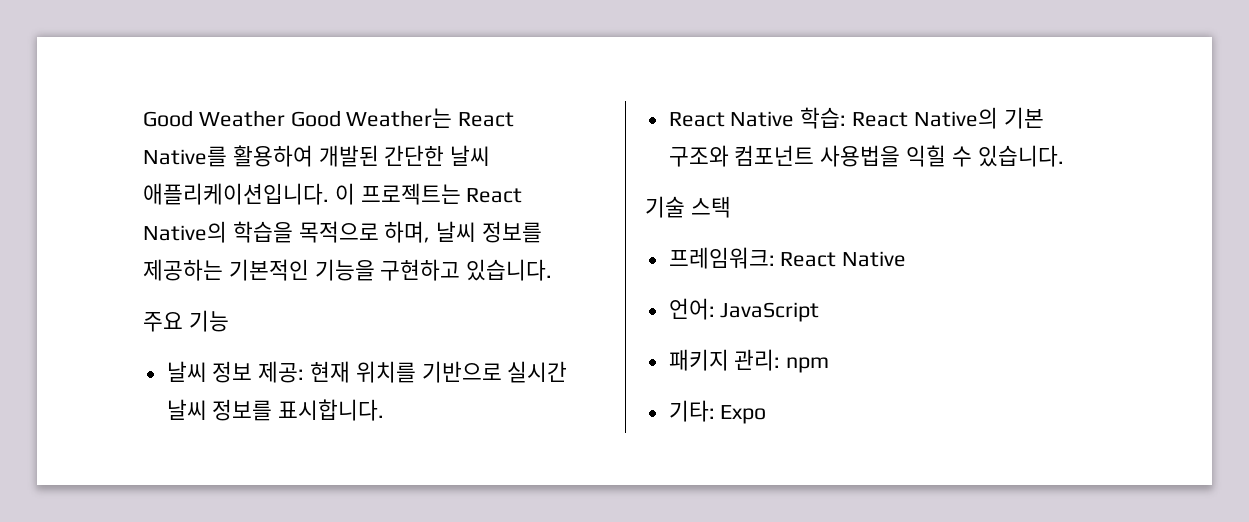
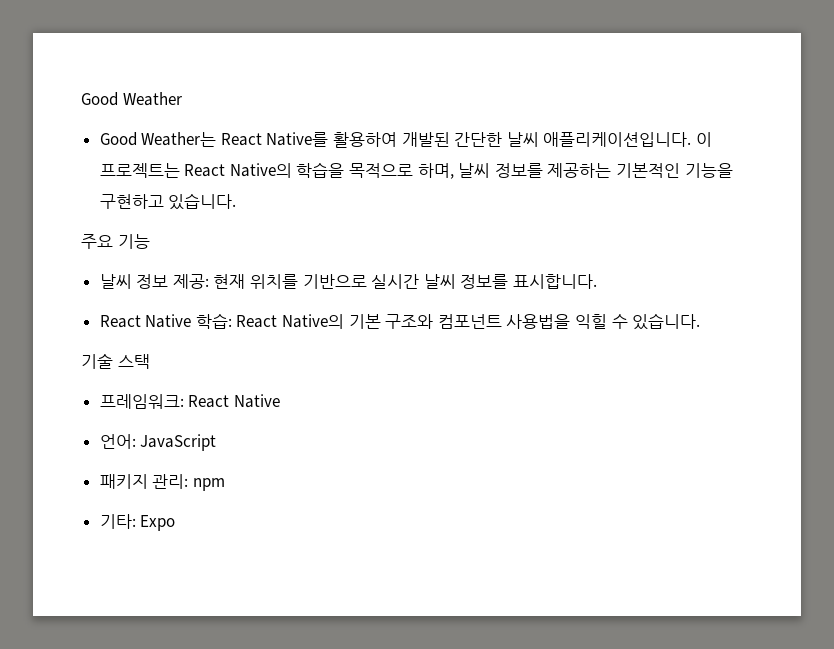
- Good Weather Good Weather는 React Native를 활용하여 개발된 간단한 날씨 애플리케이션입니다.
+ Good Weather
+ Good Weather는 React Native를 활용하여 개발된 간단한 날씨 애플리케이션입니다.

